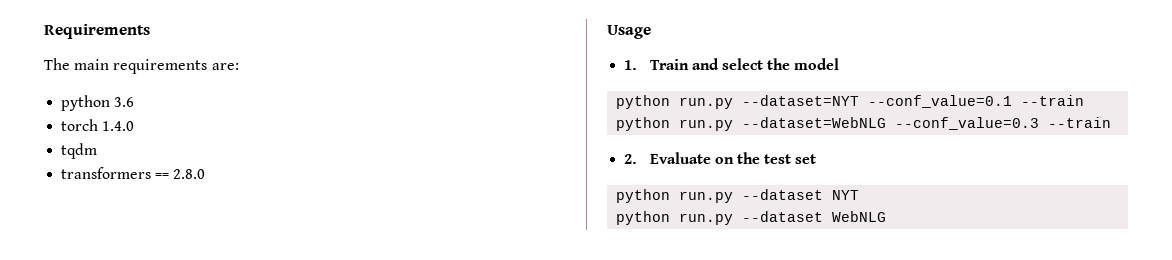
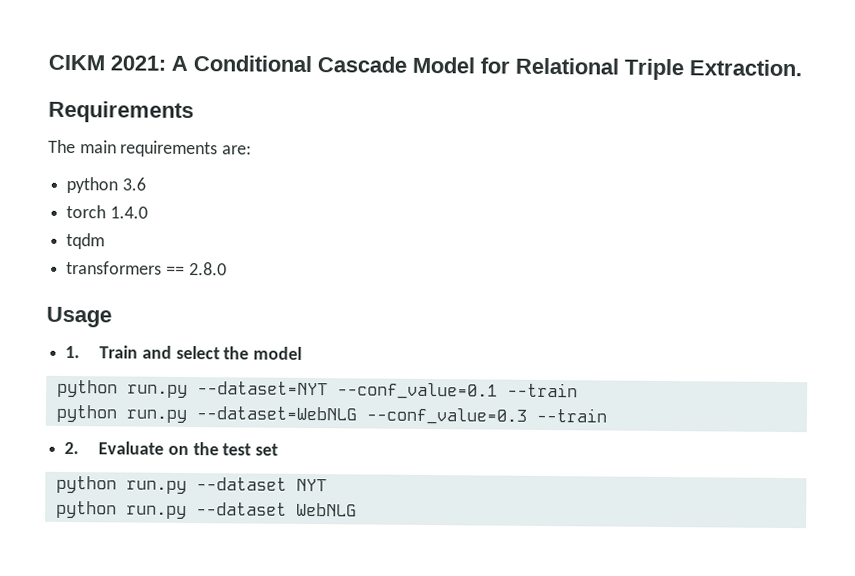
+ CIKM 2021: A Conditional Cascade Model for Relational Triple Extraction.

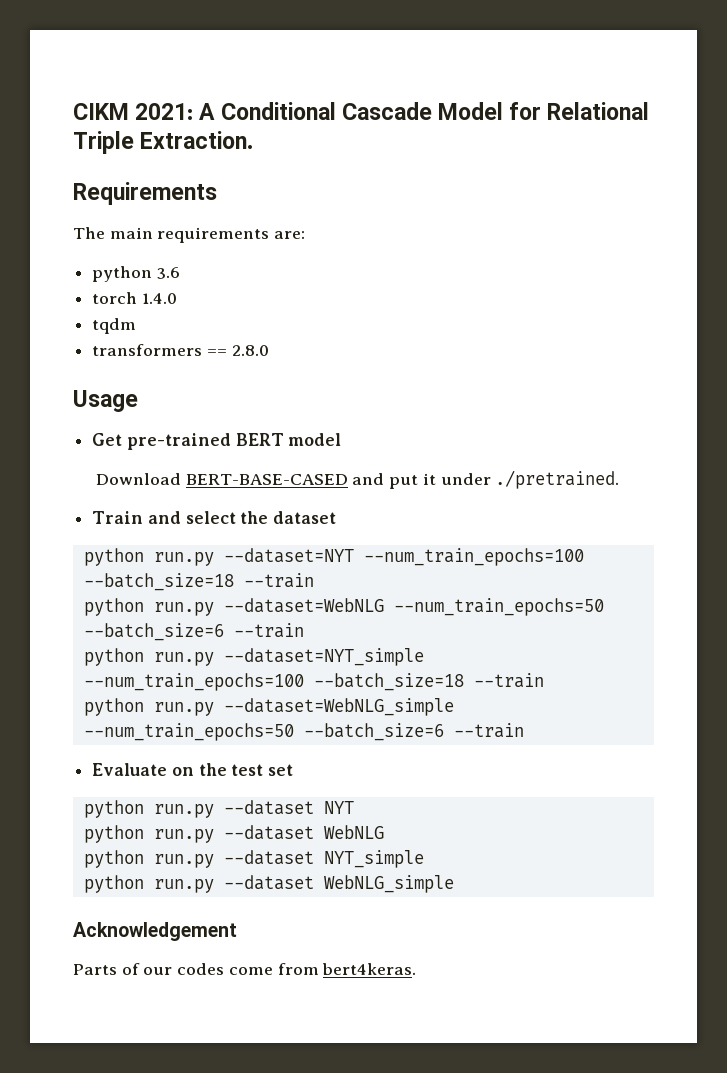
- 1. Train and select the model
+ Get pre-trained BERT model
+ Download BERT-BASE-CASED and put it under ./pretrained.
+ Train and select the dataset
- python run.py --dataset=NYT --conf_value=0.1 --train
+ python run.py --dataset=NYT --num_train_epochs=100 --batch_size=18 --train
- python run.py --dataset=WebNLG --conf_value=0.3 --train
- 2. Evaluate on the test set
+ python run.py --dataset=WebNLG --num_train_epochs=50 --batch_size=6 --train
+ python run.py --dataset=NYT_simple --num_train_epochs=100 --batch_size=18 --train
+ python run.py --dataset=WebNLG_simple --num_train_epochs=50 --batch_size=6 --train
+ Evaluate on the test set
+ python run.py --dataset NYT_simple
+ python run.py --dataset WebNLG_simple
+ Acknowledgement
+ Parts of our codes come from bert4keras.

